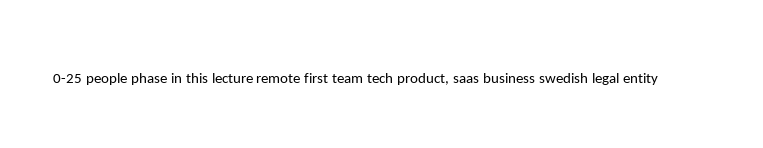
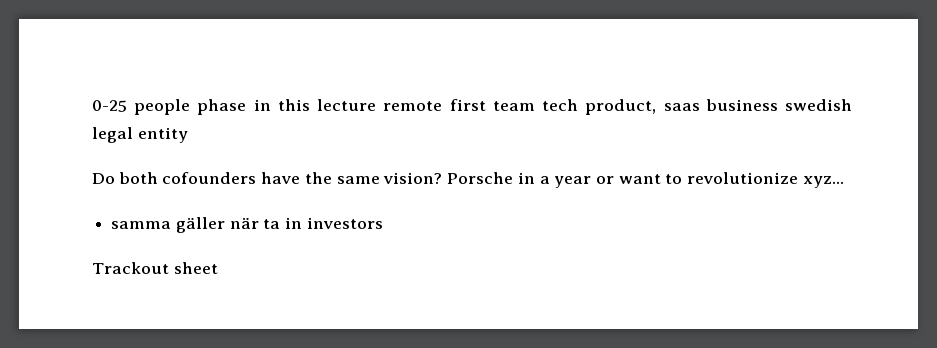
+ Do both cofounders have the same vision? Porsche in a year or want to revolutionize xyz...
+ samma gäller när ta in investors
+ Trackout sheet

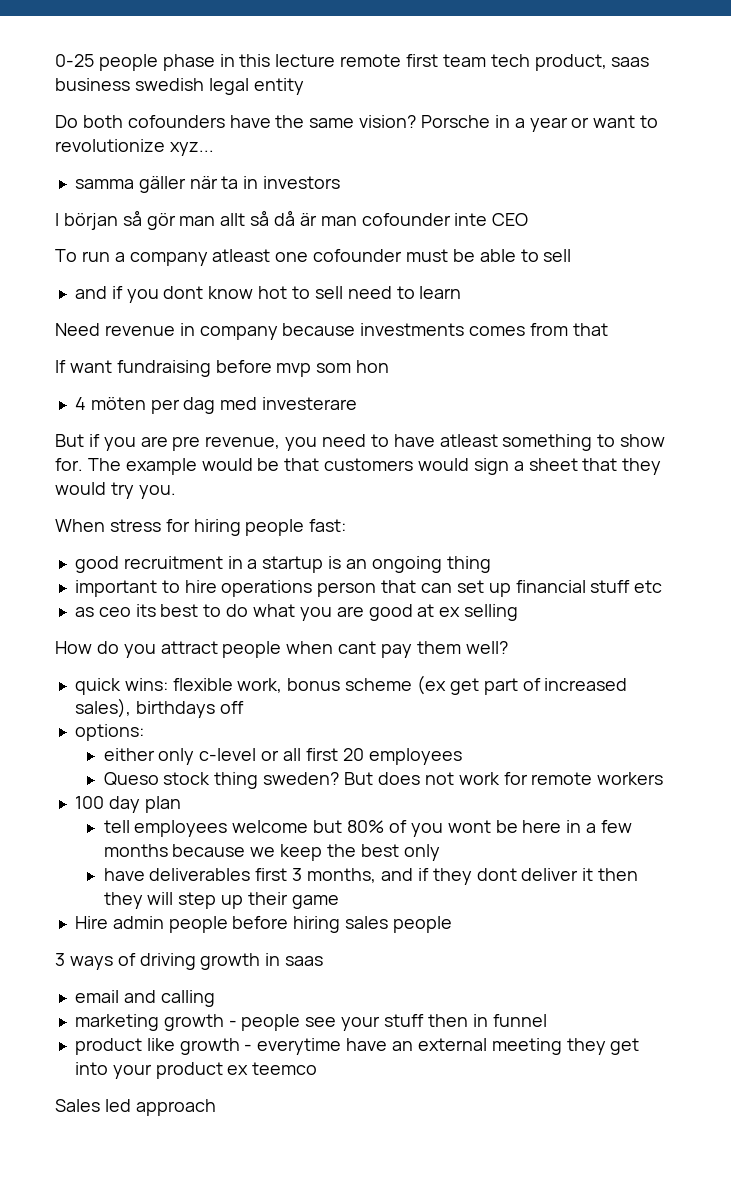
- Trackout sheet
+ I början så gör man allt så då är man cofounder inte CEO
+ To run a company atleast one cofounder must be able to sell
+ and if you dont know hot to sell need to learn
+ Need revenue in company because investments comes from that
+ If want fundraising before mvp som hon
+ 4 möten per dag med investerare
+ But if you are pre revenue, you need to have atleast something to show for. The example would be that customers would sign a sheet that they would try you.
+ When stress for hiring people fast:
+ good recruitment in a startup is an ongoing thing
+ important to hire operations person that can set up financial stuff etc
+ as ceo its best to do what you are good at ex selling
+ How do you attract people when cant pay them well?
+ quick wins: flexible work, bonus scheme (ex get part of increased sales), birthdays off
+ options:
+ either only c-level or all first 20 employees
+ Queso stock thing sweden? But does not work for remote workers
+ 100 day plan
+ tell employees welcome but 80% of you wont be here in a few months because we keep the best only
+ have deliverables first 3 months, and if they dont deliver it then they will step up their game
+ Hire admin people before hiring sales people
+ 3 ways of driving growth in saas
+ email and calling
+ marketing growth - people see your stuff then in funnel
+ product like growth - everytime have an external meeting they get into your product ex teemco
+ Sales led approach

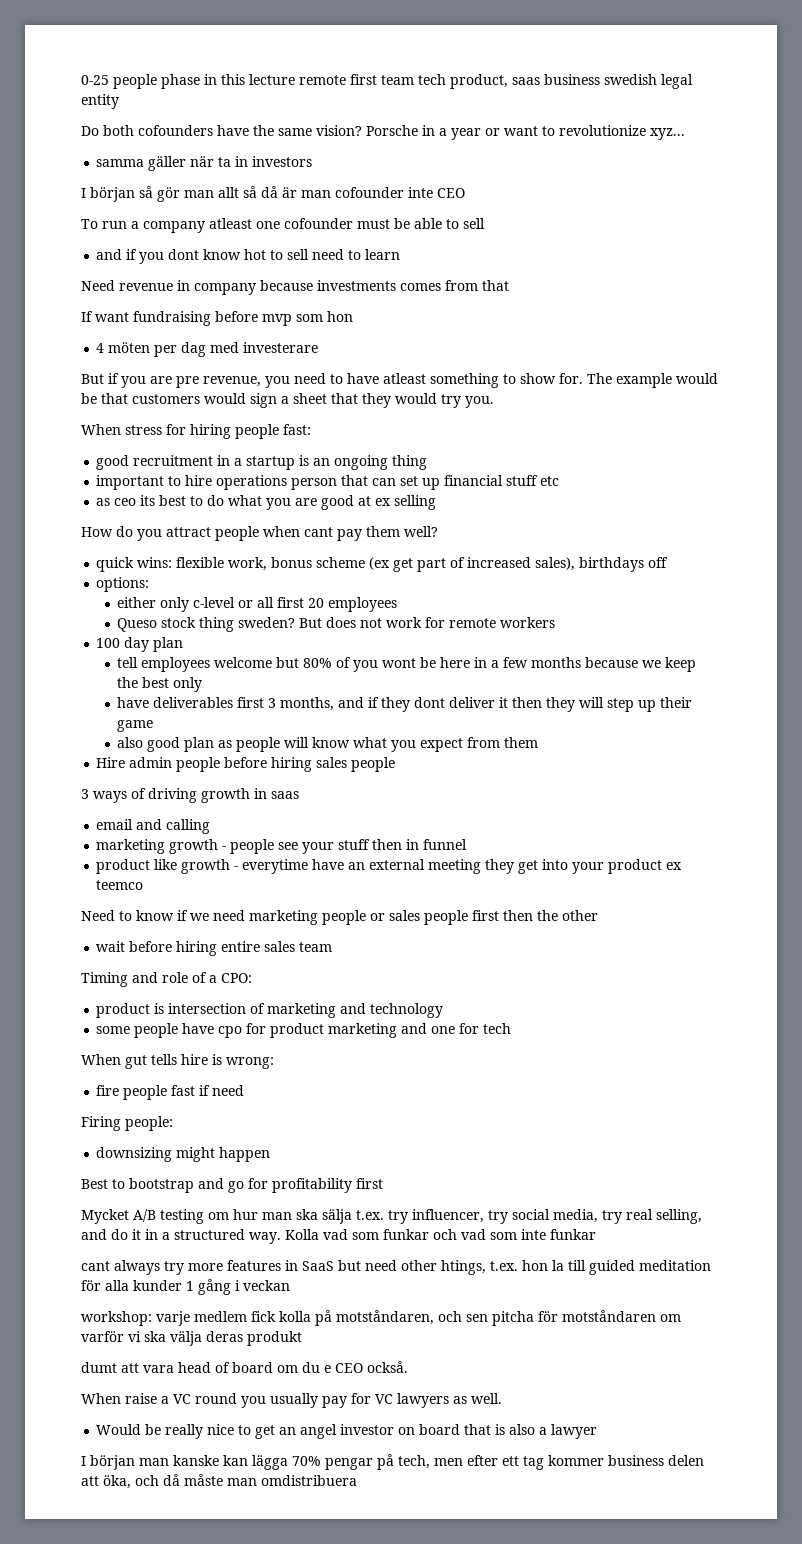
+ also good plan as people will know what you expect from them
- Sales led approach
+ Need to know if we need marketing people or sales people first then the other
+ wait before hiring entire sales team
+ Timing and role of a CPO:
+ product is intersection of marketing and technology
+ some people have cpo for product marketing and one for tech
+ When gut tells hire is wrong:
+ fire people fast if need
+ Firing people:
+ downsizing might happen
+ Best to bootstrap and go for profitability first
+ Mycket A/B testing om hur man ska sälja t.ex. try influencer, try social media, try real selling, and do it in a structured way. Kolla vad som funkar och vad som inte funkar
+ cant always try more features in SaaS but need other htings, t.ex. hon la till guided meditation för alla kunder 1 gång i veckan
+ workshop: varje medlem fick kolla på motståndaren, och sen pitcha för motståndaren om varför vi ska välja deras produkt
+ dumt att vara head of board om du e CEO också.
+ When raise a VC round you usually pay for VC lawyers as well.
+ Would be really nice to get an angel investor on board that is also a lawyer
+ I början man kanske kan lägga 70% pengar på tech, men efter ett tag kommer business delen att öka, och då måste man omdistribuera

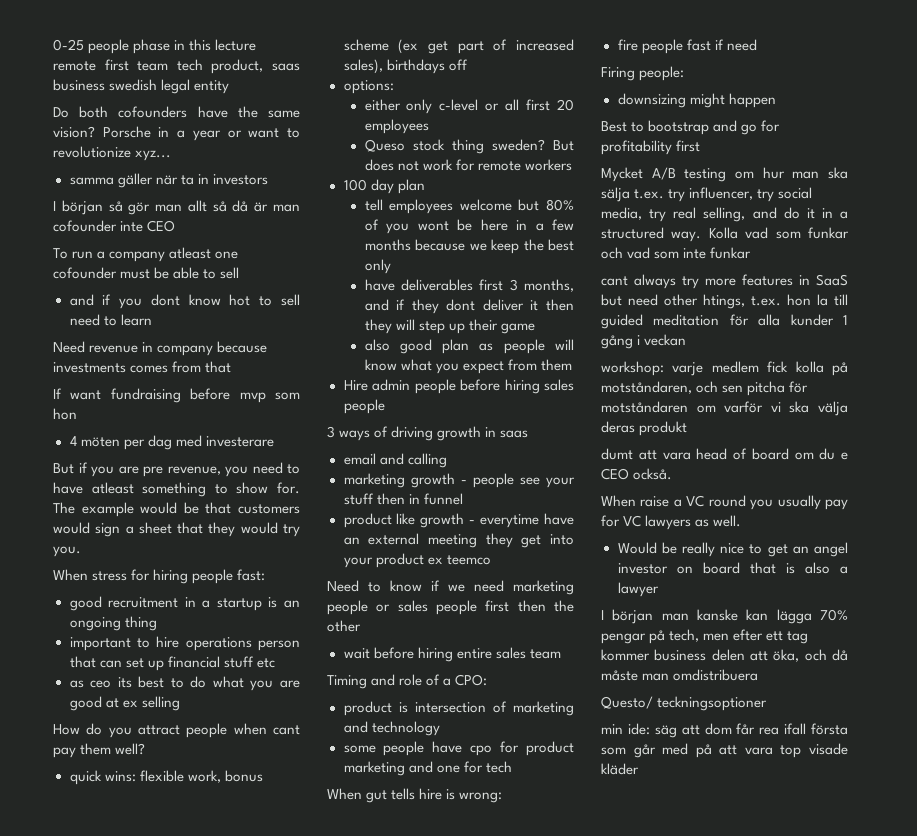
+ Questo/ teckningsoptioner
+ min ide: säg att dom får rea ifall första som går med på att vara top visade kläder

